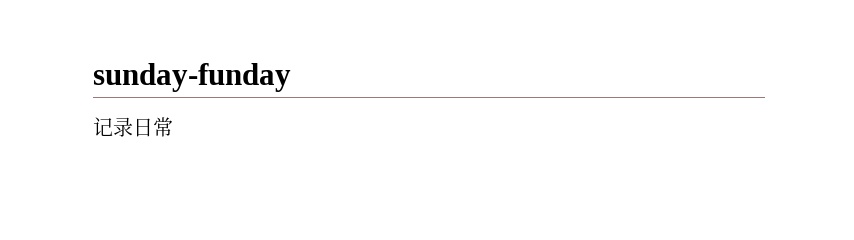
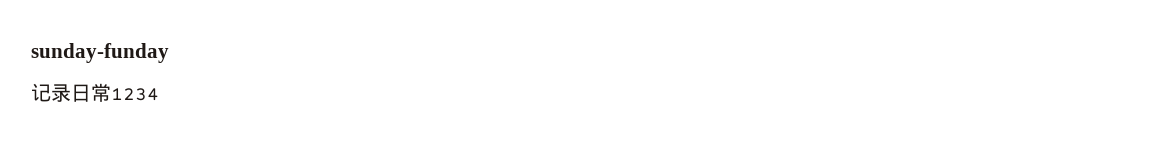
- 记录日常
+ 记录日常1234

